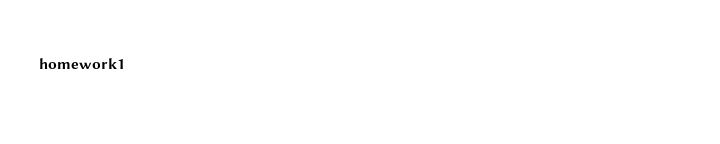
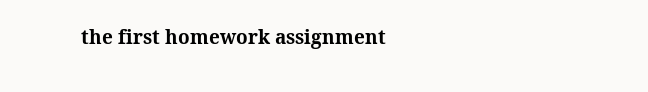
- homework1
+ the first homework assignment

